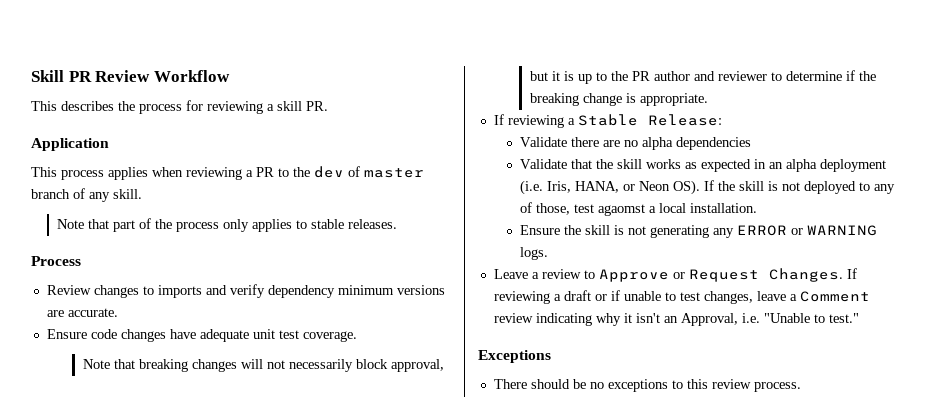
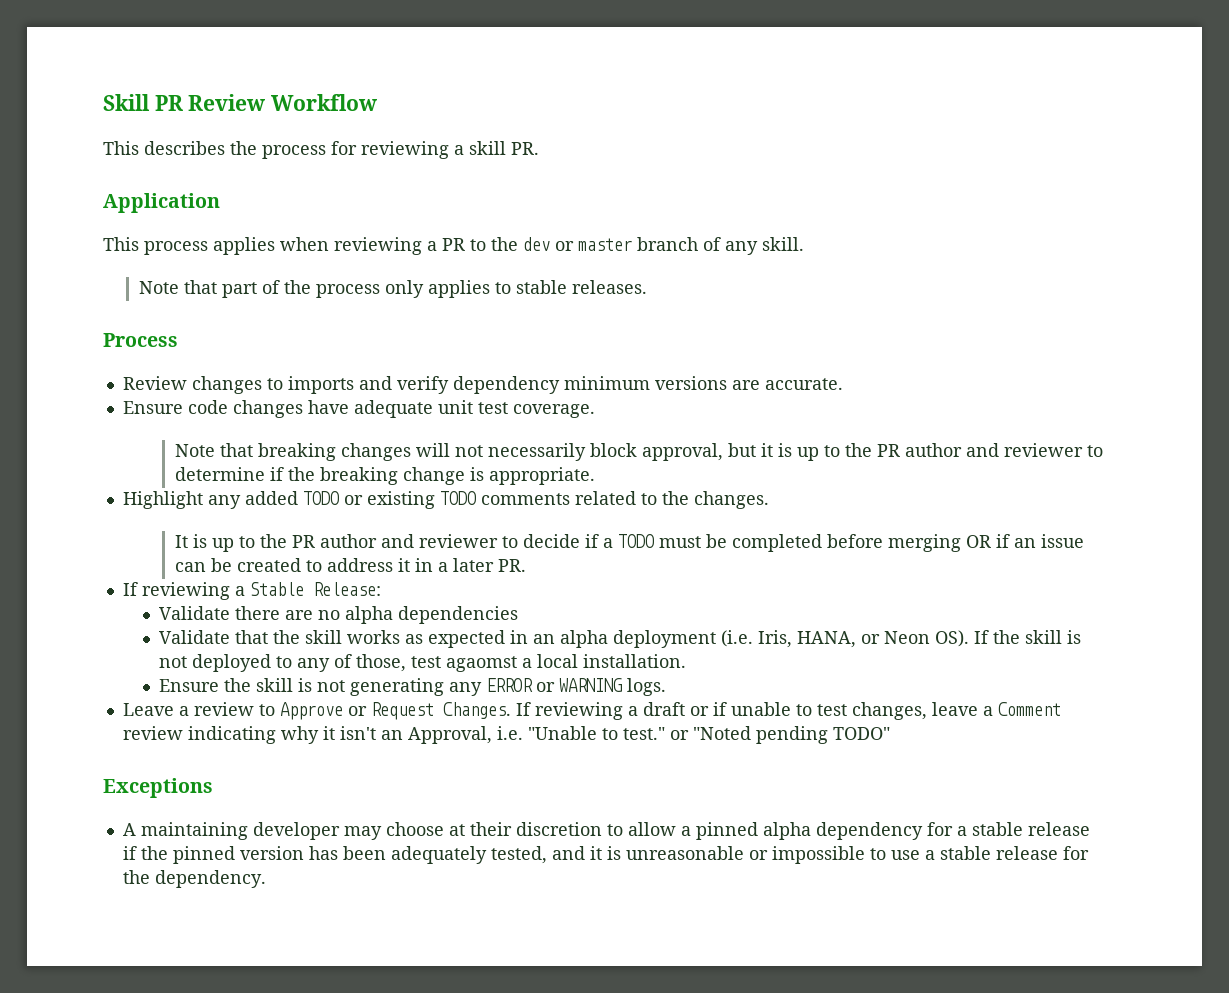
- This process applies when reviewing a PR to the dev of master branch of any skill.
+ This process applies when reviewing a PR to the dev or master branch of any skill.
+ Highlight any added TODO or existing TODO comments related to the changes.
+ It is up to the PR author and reviewer to decide if a TODO must be completed before merging OR if an issue can be created to address it in a later PR.
- If reviewing a draft or if unable to test changes, leave a Comment review indicating why it isn't an Approval, i.e. "Unable to test."
+ If reviewing a draft or if unable to test changes, leave a Comment review indicating why it isn't an Approval, i.e. "Unable to test." or "Noted pending TODO"
  Exceptions
- There should be no exceptions to this review process.
+ A maintaining developer may choose at their discretion to allow a pinned alpha dependency for a stable release if the pinned version has been adequately tested, and it is unreasonable or impossible to use a stable release for the dependency.

